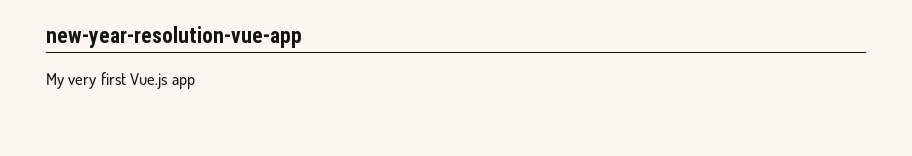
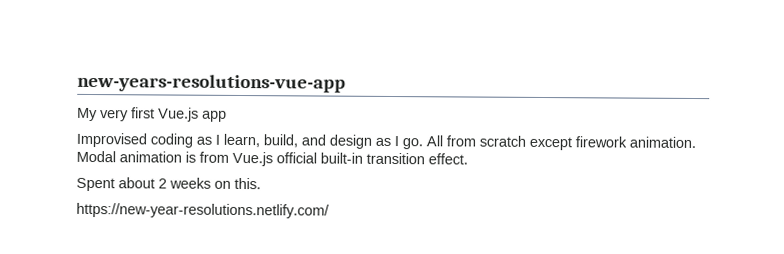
- new-year-resolution-vue-app
+ new-years-resolutions-vue-app
+ Improvised coding as I learn, build, and design as I go. All from scratch except firework animation. Modal animation is from Vue.js official built-in transition effect.
+ Spent about 2 weeks on this.
+ https://new-year-resolutions.netlify.com/

